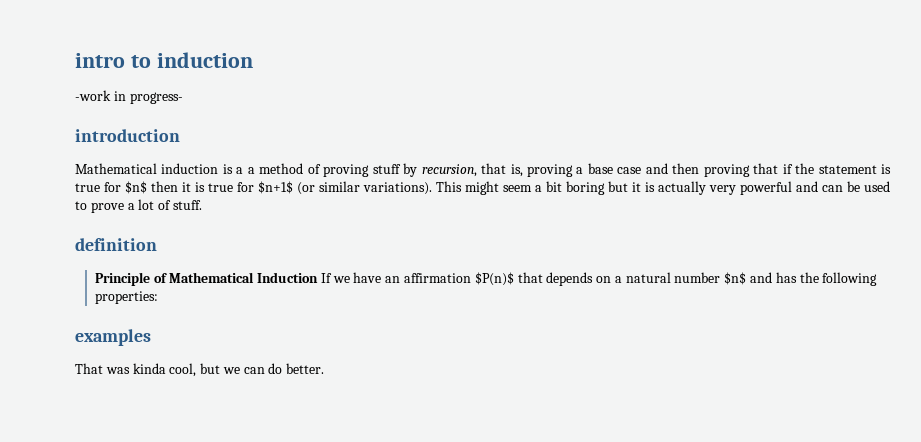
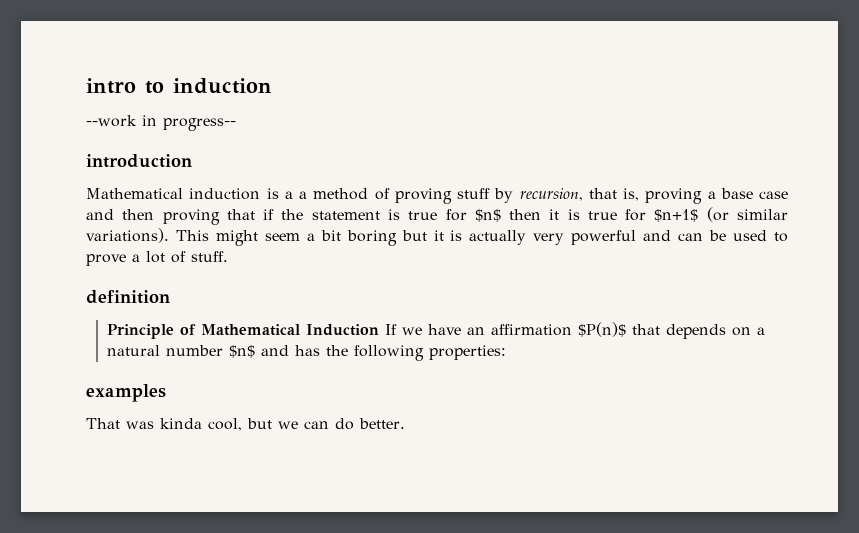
- -work in progress-
+ --work in progress--

